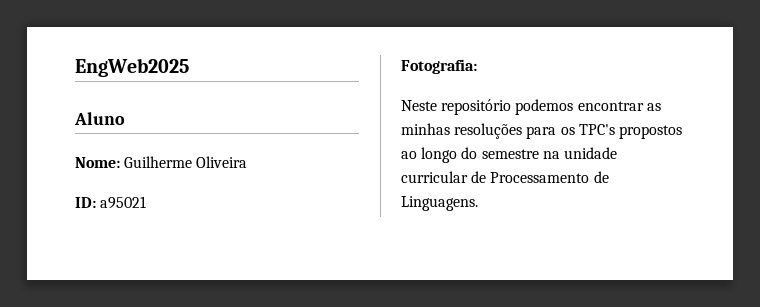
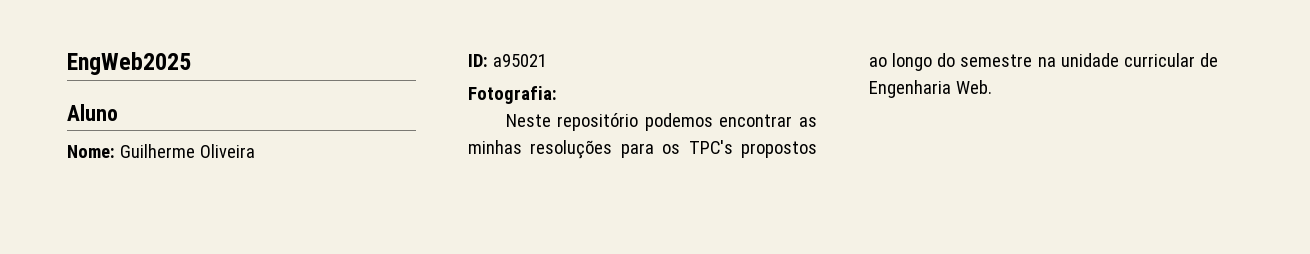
- Neste repositório podemos encontrar as minhas resoluções para os TPC's propostos ao longo do semestre na unidade curricular de Processamento de Linguagens.
+ Neste repositório podemos encontrar as minhas resoluções para os TPC's propostos ao longo do semestre na unidade curricular de Engenharia Web.

